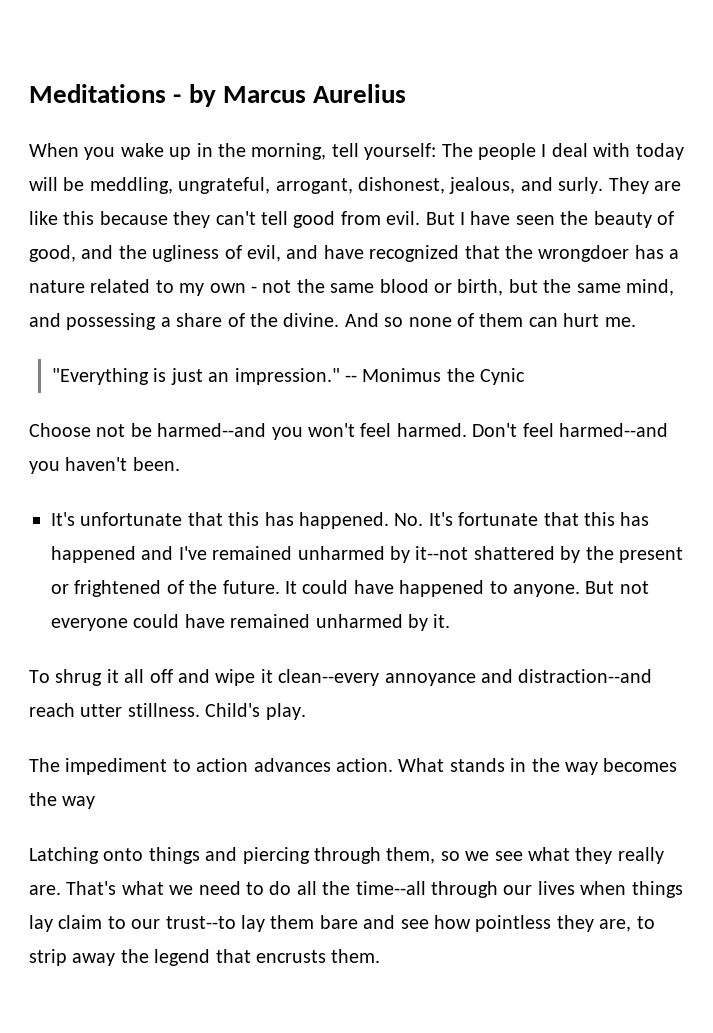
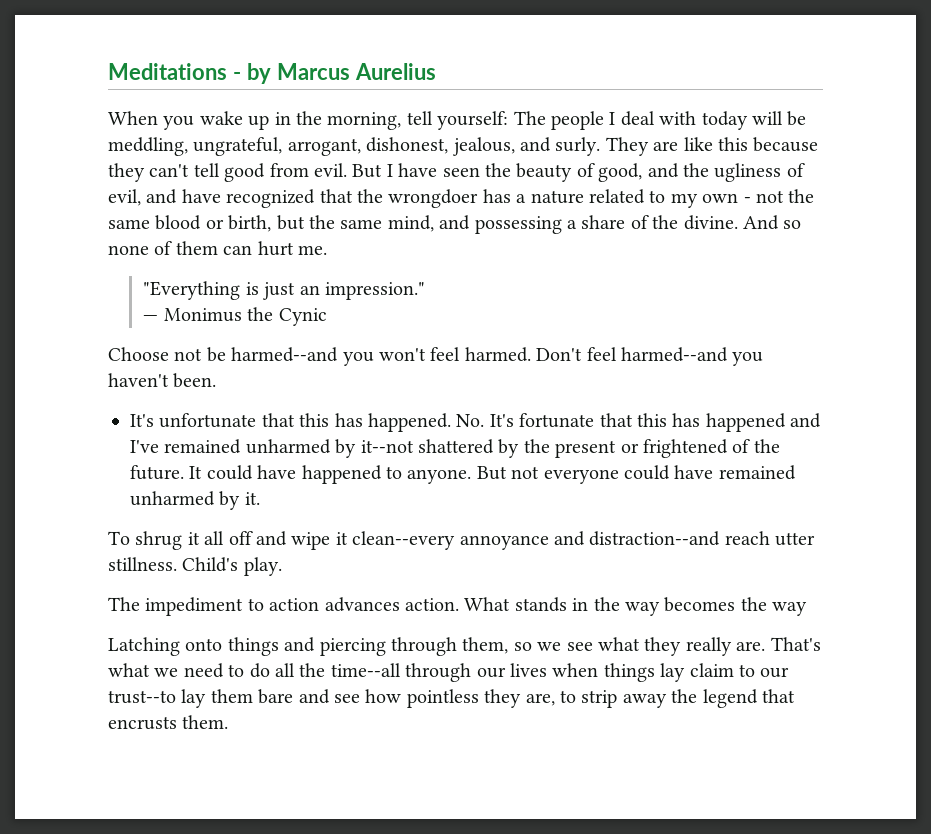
- "Everything is just an impression." -- Monimus the Cynic
+ "Everything is just an impression."
+ — Monimus the Cynic

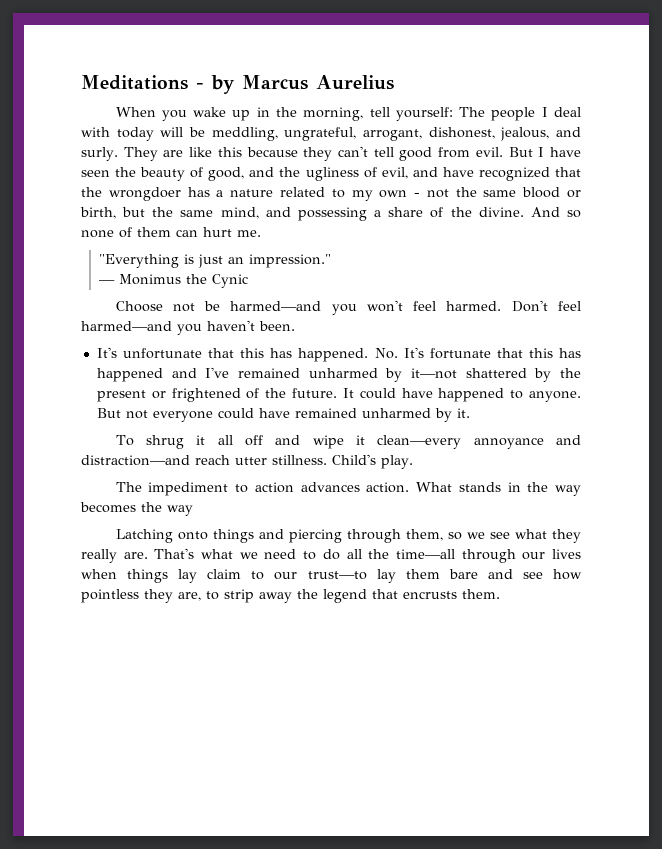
- Choose not be harmed--and you won't feel harmed.
+ Choose not be harmed—and you won't feel harmed.
- Don't feel harmed--and you haven't been.
+ Don't feel harmed—and you haven't been.
- No. It's fortunate that this has happened and I've remained unharmed by it--not shattered by the present or frightened of the future.
+ No. It's fortunate that this has happened and I've remained unharmed by it—not shattered by the present or frightened of the future.
- To shrug it all off and wipe it clean--every annoyance and distraction--and reach utter stillness.
+ To shrug it all off and wipe it clean—every annoyance and distraction—and reach utter stillness.
- That's what we need to do all the time--all through our lives when things lay claim to our trust--to lay them bare and see how pointless they are, to strip away the legend that encrusts them.
+ That's what we need to do all the time—all through our lives when things lay claim to our trust—to lay them bare and see how pointless they are, to strip away the legend that encrusts them.

